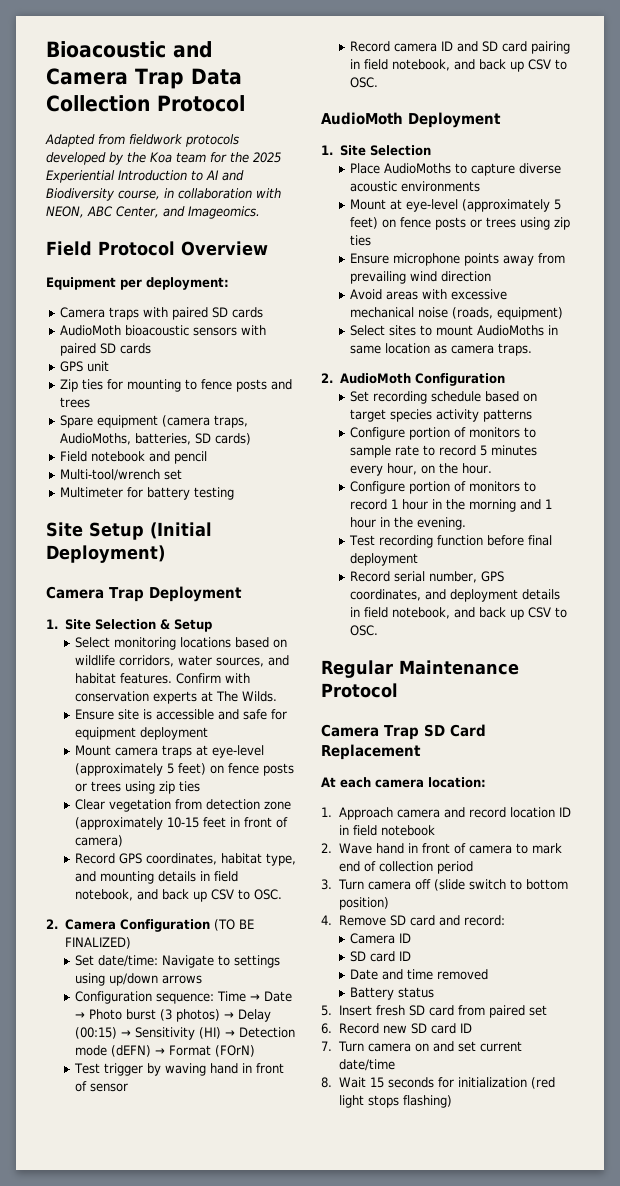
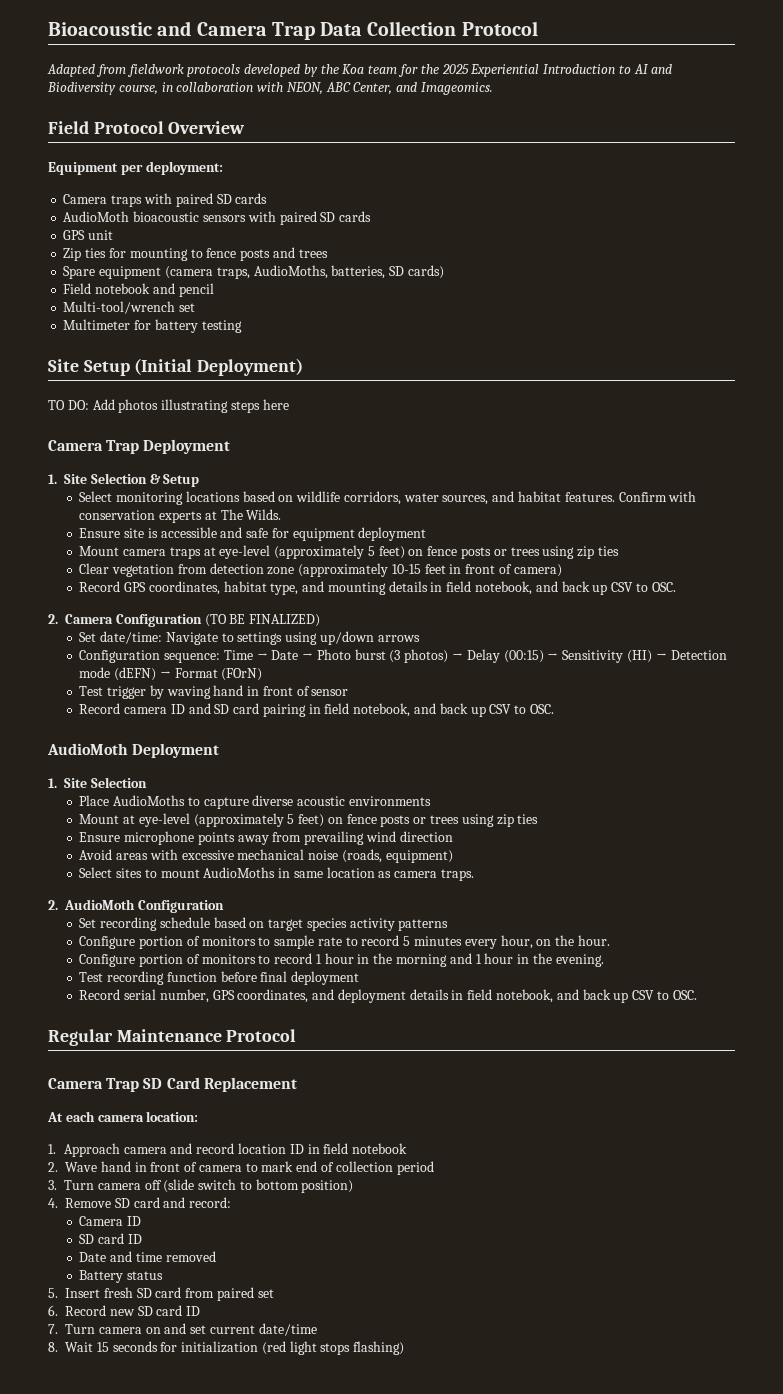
+ TO DO: Add photos illustrating steps here

